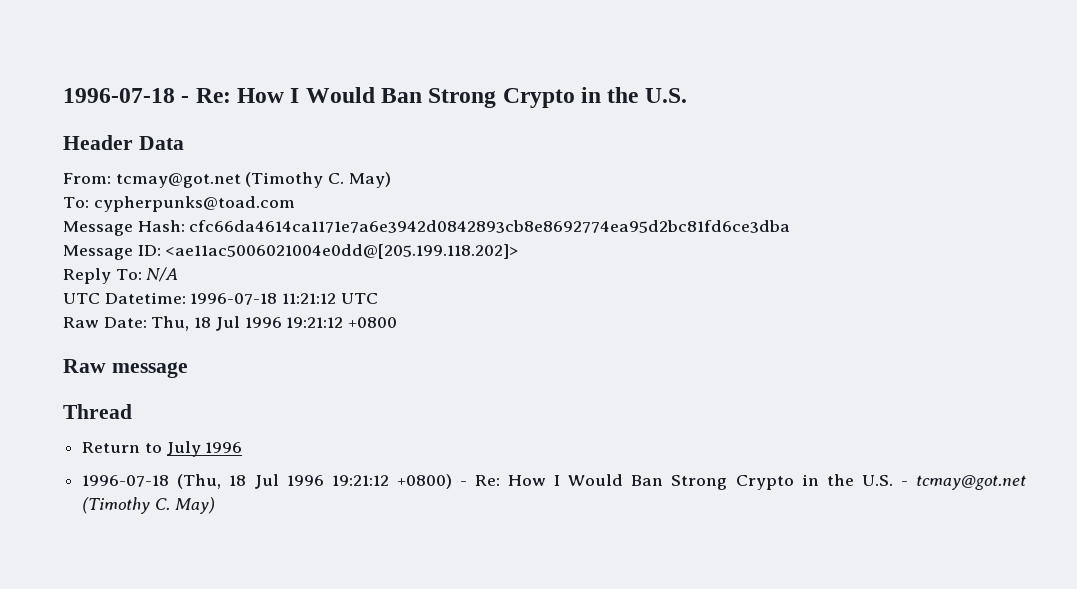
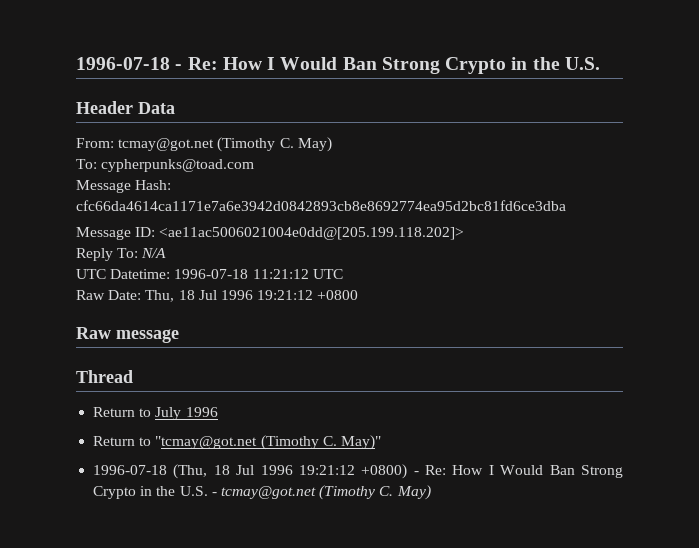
+ Return to "tcmay@got.net (Timothy C. May)"

